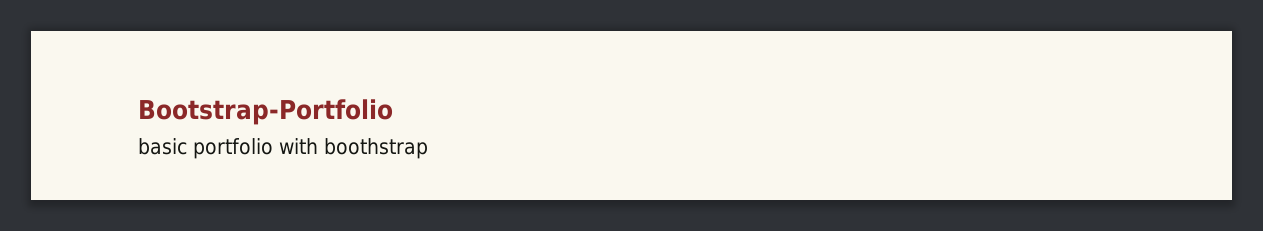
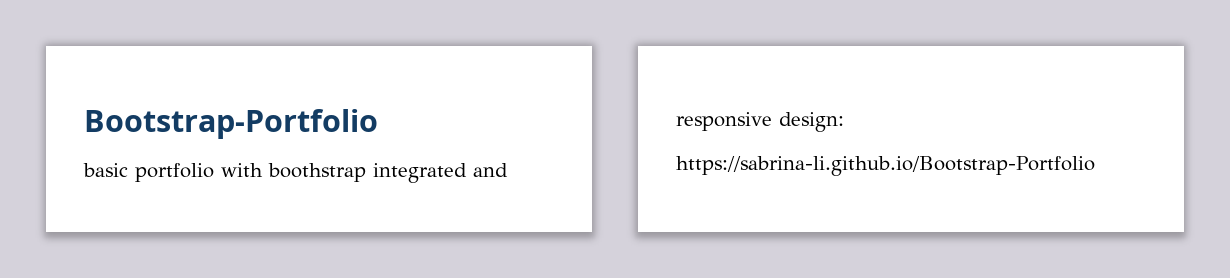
- basic portfolio with boothstrap
+ basic portfolio with boothstrap integrated and responsive design:
+ https://sabrina-li.github.io/Bootstrap-Portfolio

